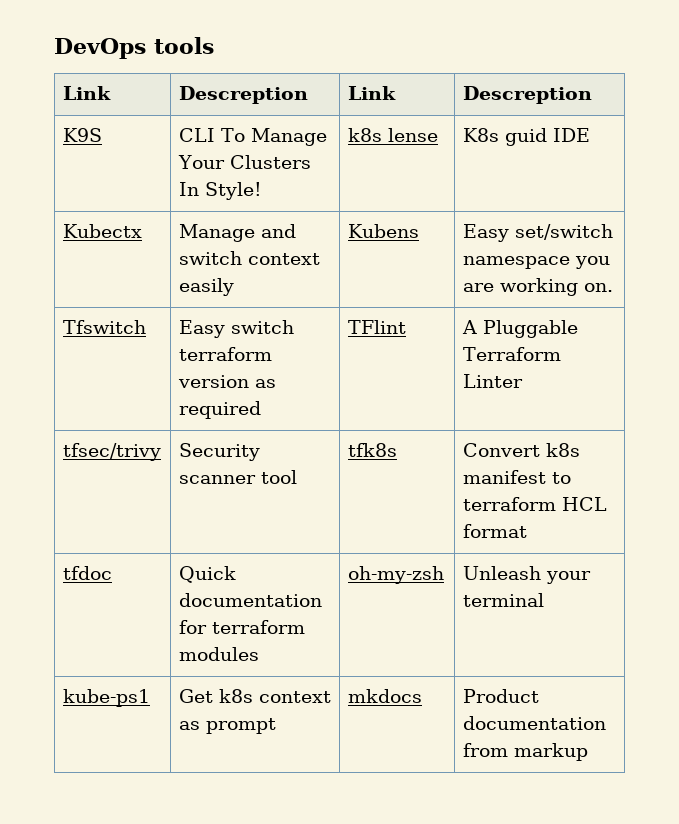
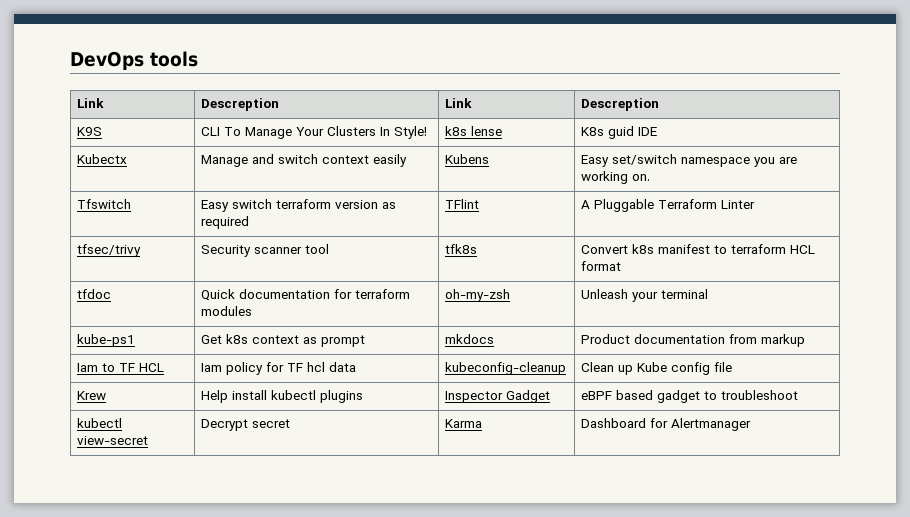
+ Iam to TF HCL | Iam policy for TF hcl data | kubeconfig-cleanup | Clean up Kube config file
+ Krew | Help install kubectl plugins | Inspector Gadget | eBPF based gadget to troubleshoot
+ kubectl view-secret | Decrypt secret | Karma | Dashboard for Alertmanager

